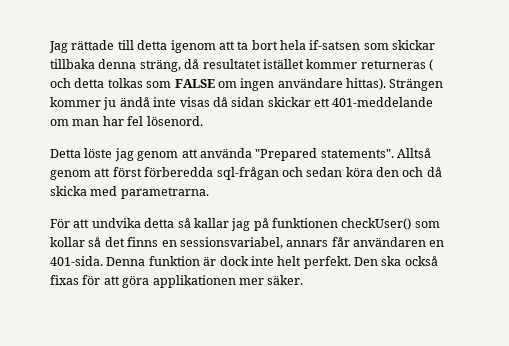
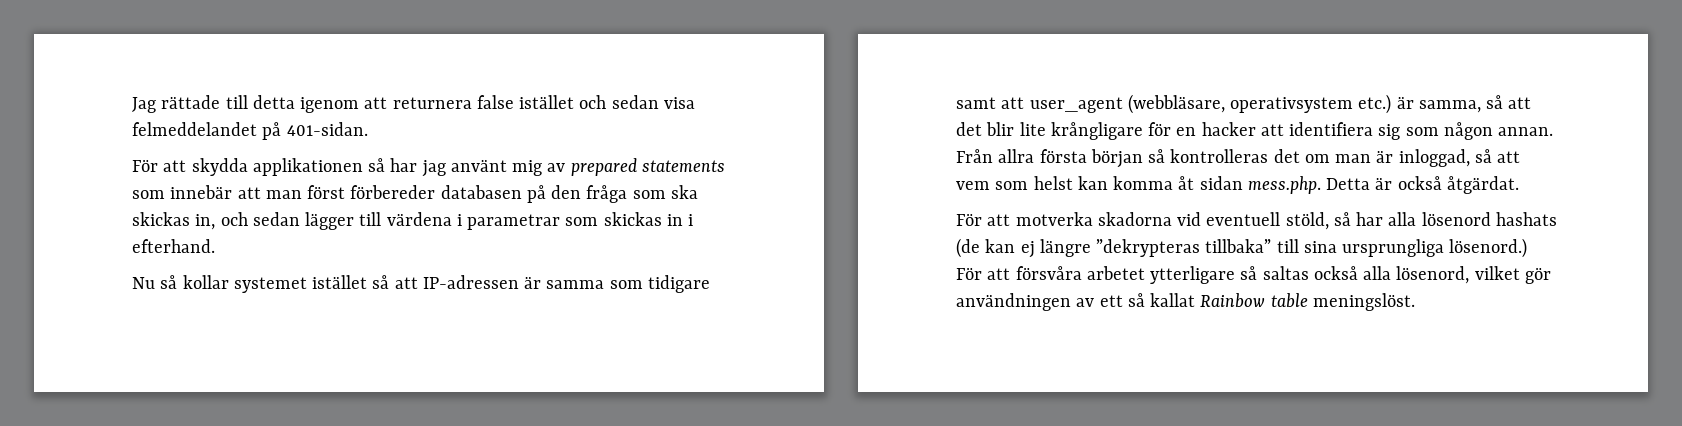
- Jag rättade till detta igenom att ta bort hela if-satsen som skickar tillbaka denna sträng, då resultatet istället kommer returneras ( och detta tolkas som FALSE om ingen användare hittas). Strängen kommer ju ändå inte visas då sidan skickar ett 401-meddelande om man har fel lösenord.
- Detta löste jag genom att använda "Prepared statements". Alltså genom att först förberedda sql-frågan och sedan köra den och då skicka med parametrarna.
- För att undvika detta så kallar jag på funktionen checkUser() som kollar så det finns en sessionsvariabel, annars får användaren en 401-sida. Denna funktion är dock inte helt perfekt. Den ska också fixas för att göra applikationen mer säker.
+ Jag rättade till detta igenom att returnera false istället och sedan visa felmeddelandet på 401-sidan.
+ För att skydda applikationen så har jag använt mig av prepared statements som innebär att man först förbereder databasen på den fråga som ska skickas in, och sedan lägger till värdena i parametrar som skickas in i efterhand.
+ Nu så kollar systemet istället så att IP-adressen är samma som tidigare samt att user_agent (webbläsare, operativsystem etc.) är samma, så att det blir lite krångligare för en hacker att identifiera sig som någon annan. Från allra första början så kontrolleras det om man är inloggad, så att vem som helst kan komma åt sidan mess.php. Detta är också åtgärdat.
+ För att motverka skadorna vid eventuell stöld, så har alla lösenord hashats (de kan ej längre ”dekrypteras tillbaka” till sina ursprungliga lösenord.) För att försvåra arbetet ytterligare så saltas också alla lösenord, vilket gör användningen av ett så kallat Rainbow table meningslöst.

